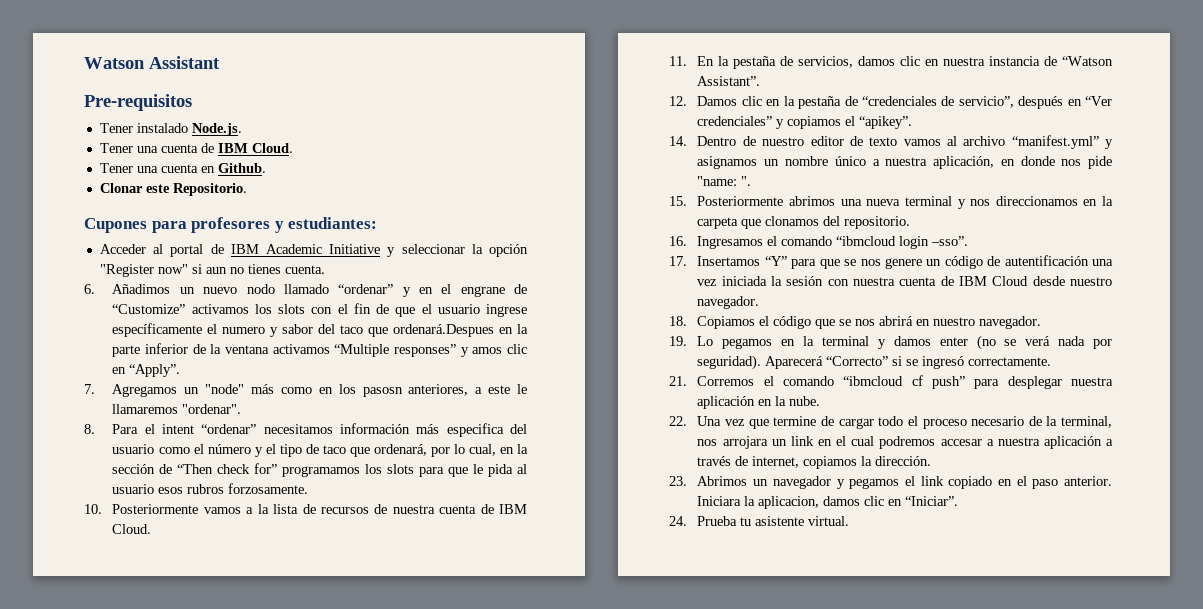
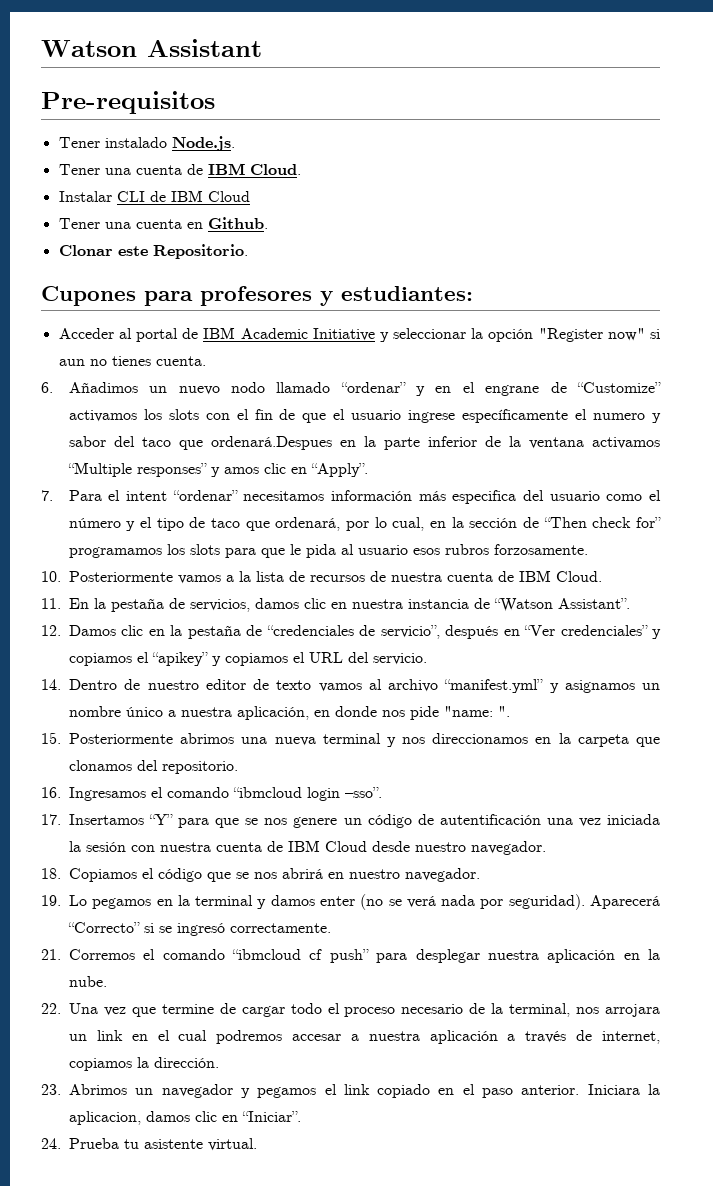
+ Instalar CLI de IBM Cloud
- 7. Agregamos un "node" más como en los pasosn anteriores, a este le llamaremos "ordenar".
- 8. Para el intent “ordenar” necesitamos información más especifica del usuario como el número y el tipo de taco que ordenará, por lo cual, en la sección de “Then check for” programamos los slots para que le pida al usuario esos rubros forzosamente.
+ 7. Para el intent “ordenar” necesitamos información más especifica del usuario como el número y el tipo de taco que ordenará, por lo cual, en la sección de “Then check for” programamos los slots para que le pida al usuario esos rubros forzosamente.
- 12. Damos clic en la pestaña de “credenciales de servicio”, después en “Ver credenciales” y copiamos el “apikey”.
+ 12. Damos clic en la pestaña de “credenciales de servicio”, después en “Ver credenciales” y copiamos el “apikey” y copiamos el URL del servicio.

